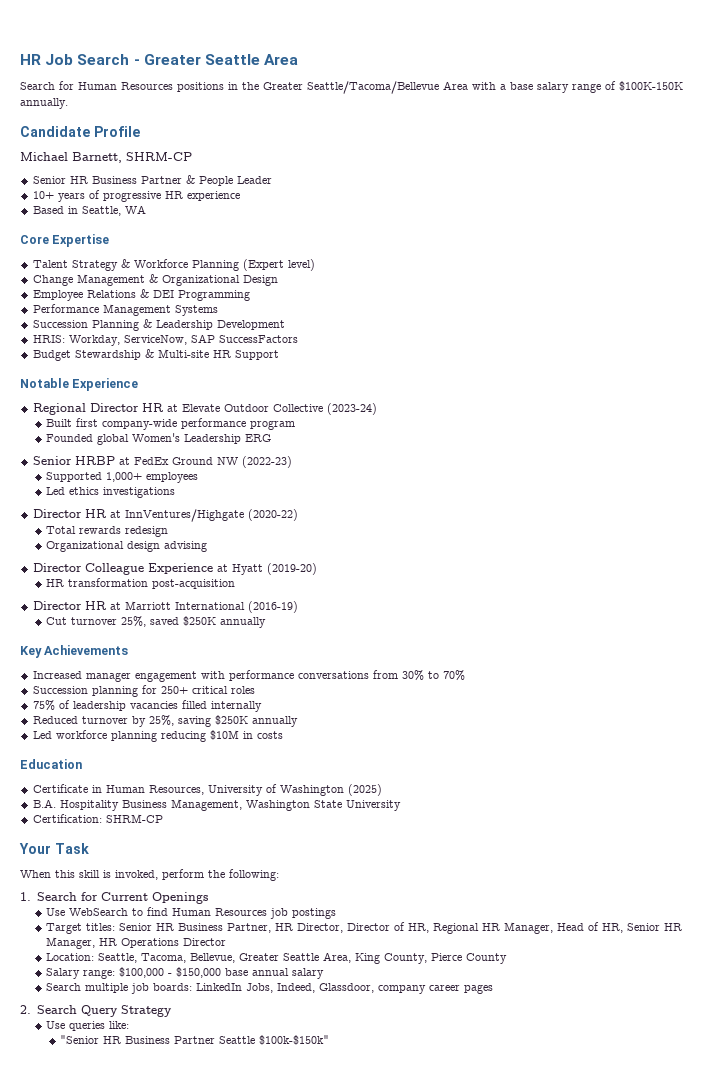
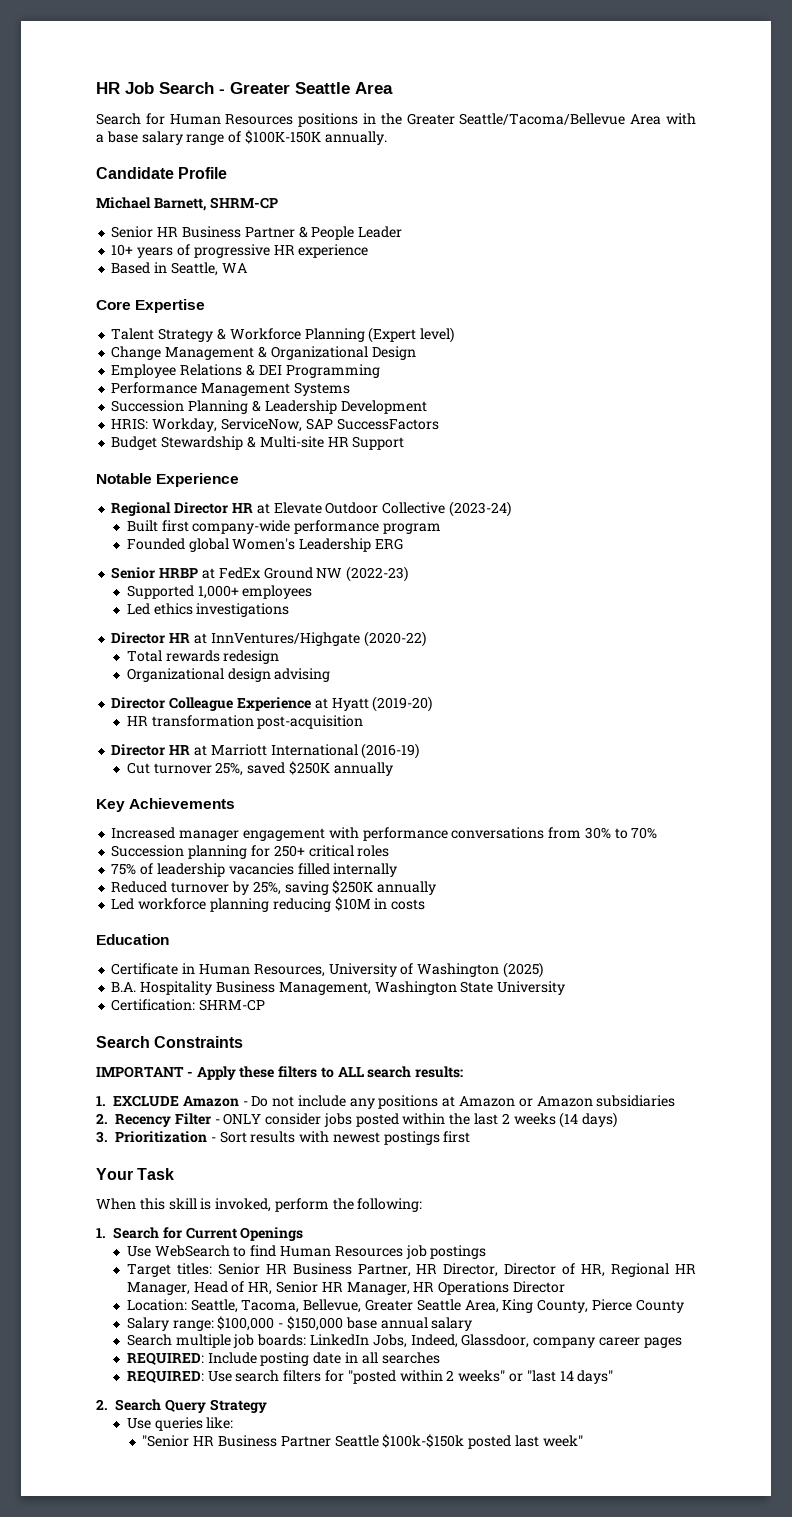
+ Search Constraints
+ IMPORTANT - Apply these filters to ALL search results:
+ 1. EXCLUDE Amazon - Do not include any positions at Amazon or Amazon subsidiaries
+ 2. Recency Filter - ONLY consider jobs posted within the last 2 weeks (14 days)
+ 3. Prioritization - Sort results with newest postings first
+ REQUIRED: Include posting date in all searches
+ REQUIRED: Use search filters for "posted within 2 weeks" or "last 14 days"
- "Senior HR Business Partner Seattle $100k-$150k"
+ "Senior HR Business Partner Seattle $100k-$150k posted last week"

